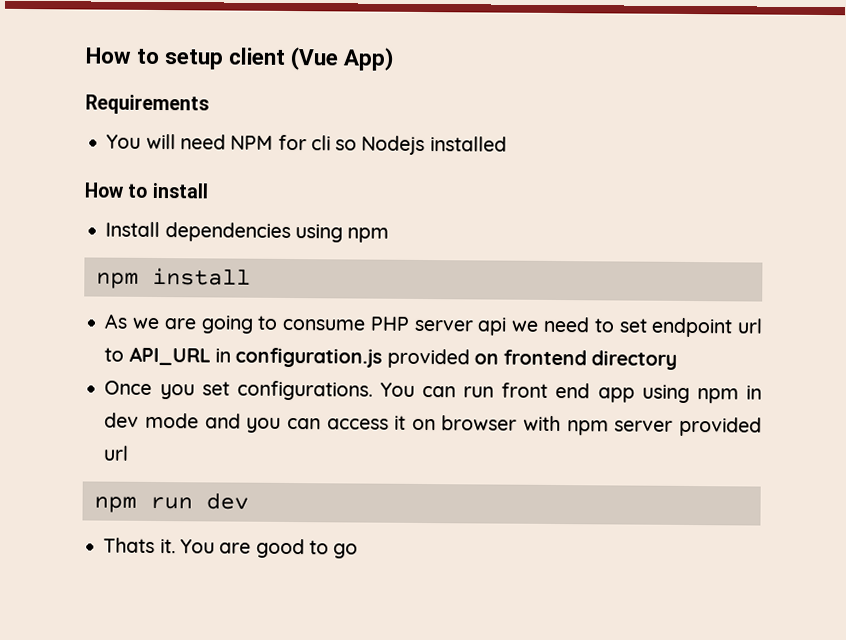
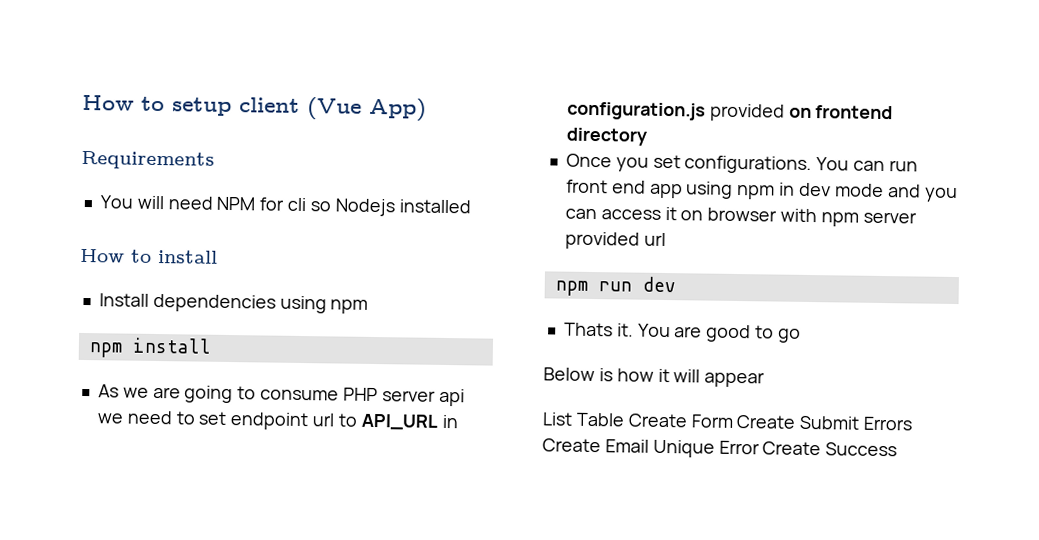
+ Below is how it will appear
+ List Table Create Form Create Submit Errors Create Email Unique Error Create Success

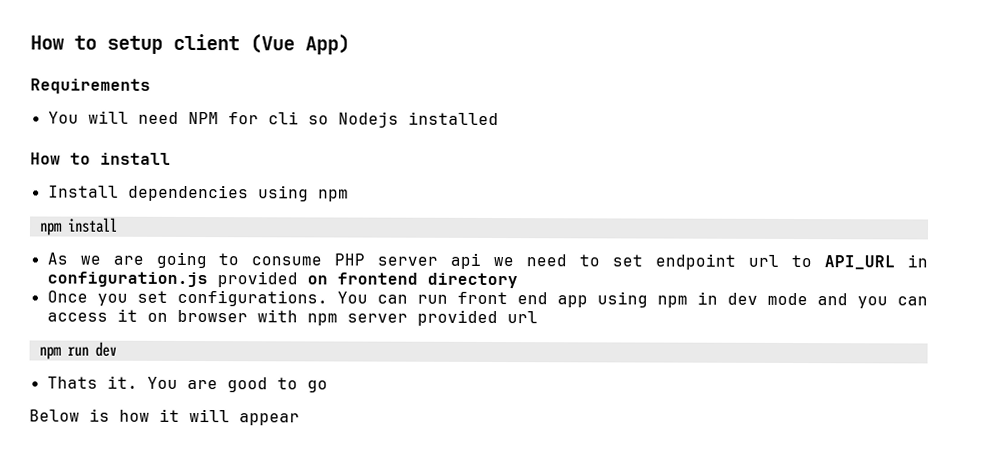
- List Table Create Form Create Submit Errors Create Email Unique Error Create Success

